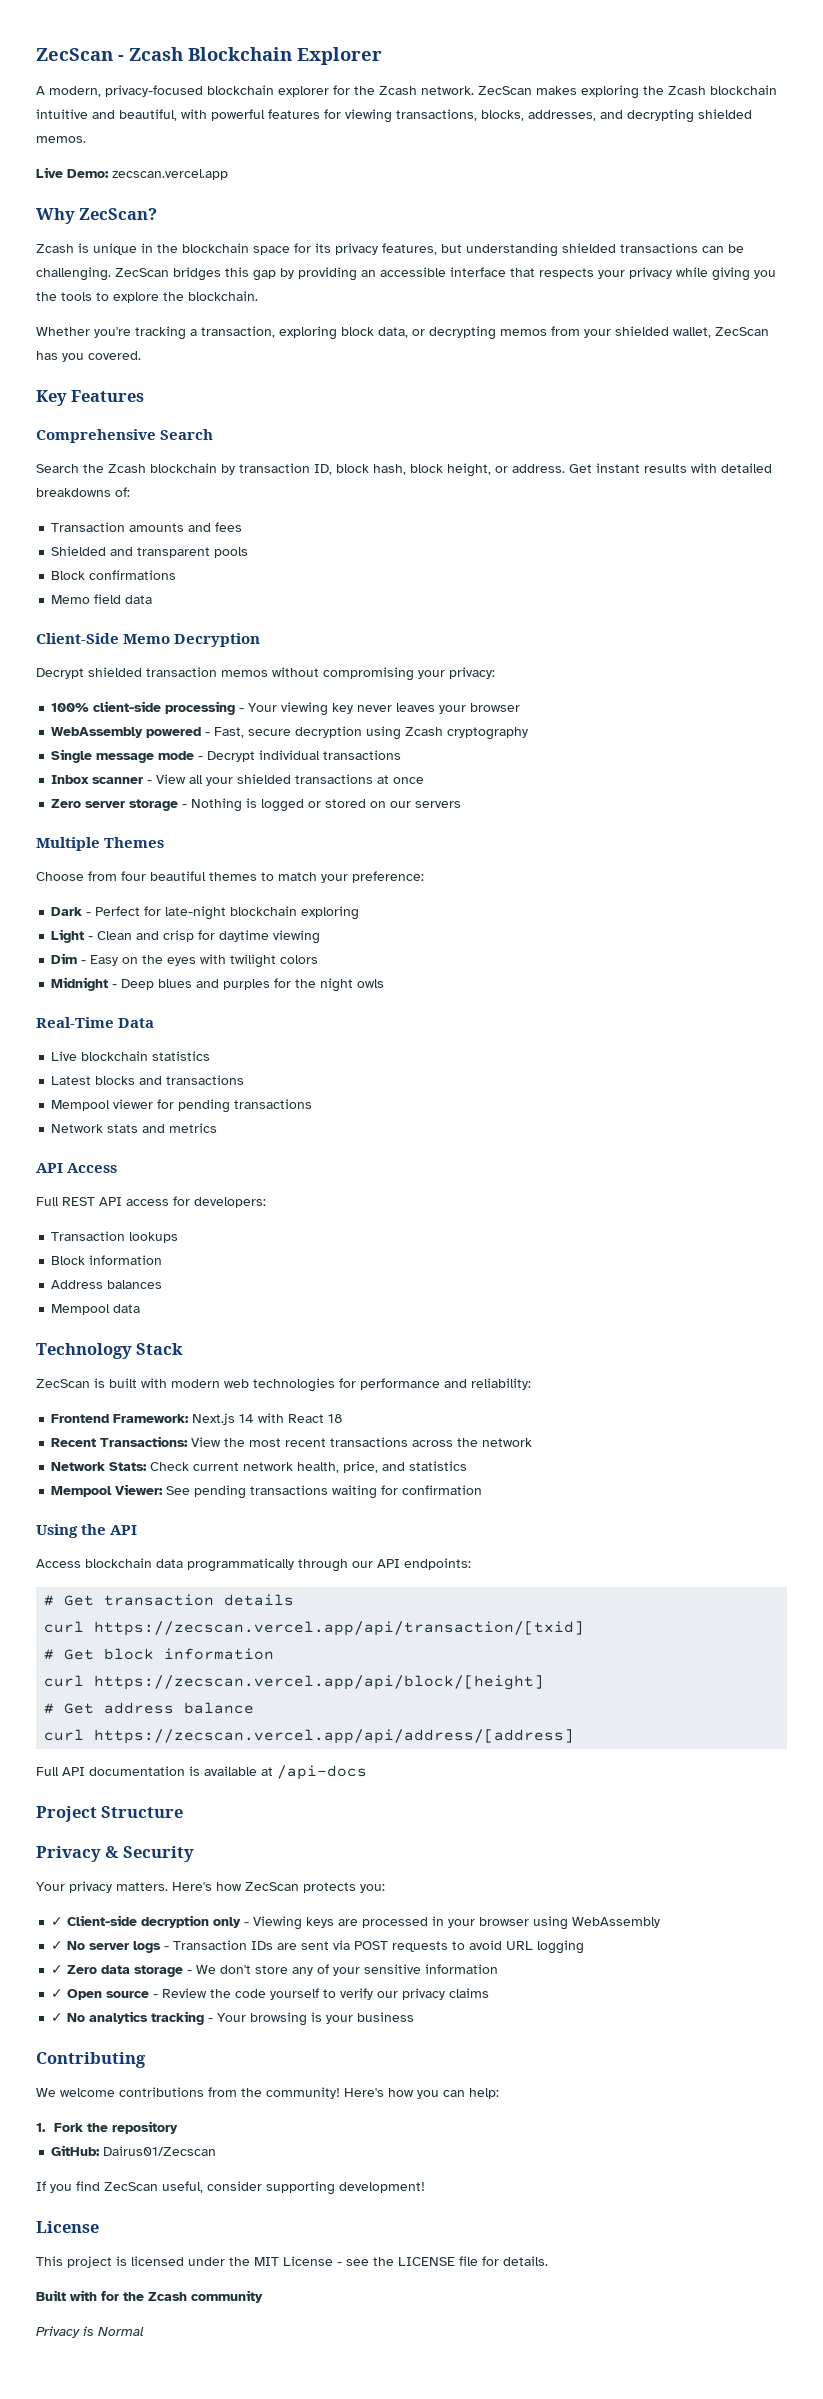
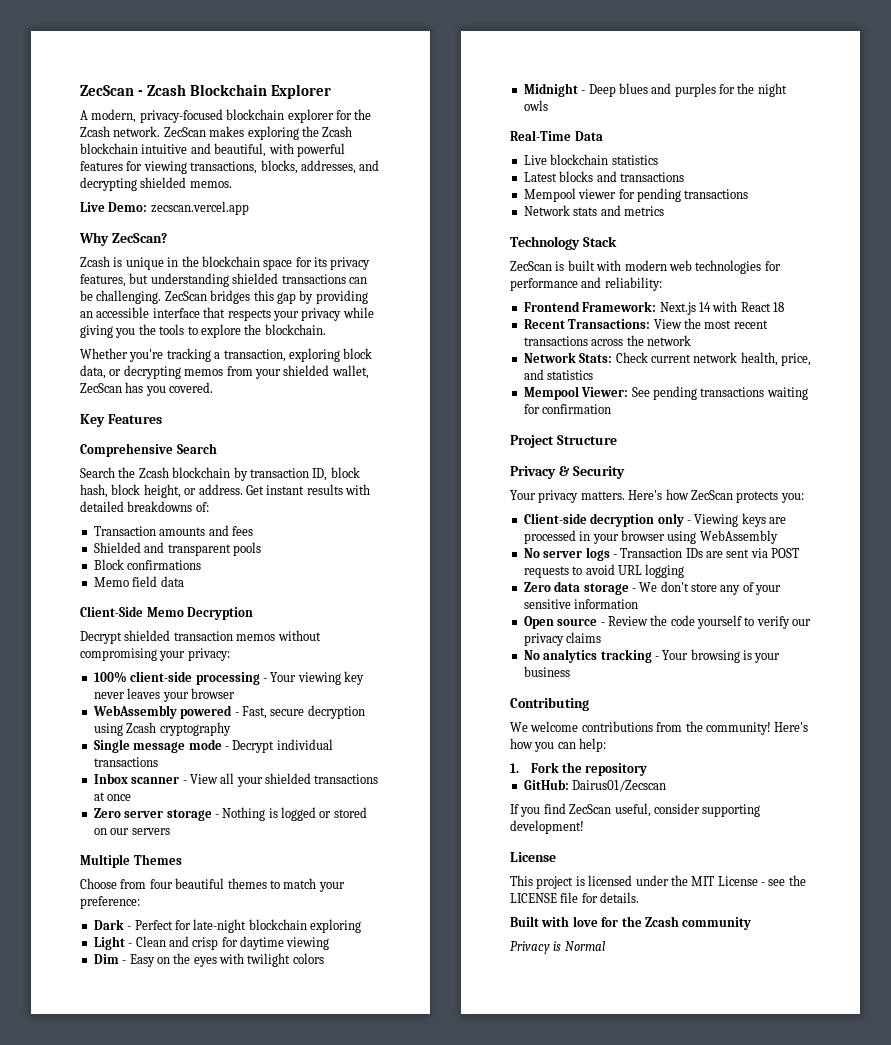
- API Access
- Full REST API access for developers:
- Transaction lookups
- Block information
- Address balances
- Mempool data
- Using the API
- Access blockchain data programmatically through our API endpoints:
- # Get transaction details
- curl https://zecscan.vercel.app/api/transaction/[txid]
- # Get block information
- curl https://zecscan.vercel.app/api/block/[height]
- # Get address balance
- curl https://zecscan.vercel.app/api/address/[address]
- Full API documentation is available at /api-docs
- ✓ Client-side decryption only - Viewing keys are processed in your browser using WebAssembly
+ Client-side decryption only - Viewing keys are processed in your browser using WebAssembly
- ✓ No server logs - Transaction IDs are sent via POST requests to avoid URL logging
+ No server logs - Transaction IDs are sent via POST requests to avoid URL logging
- ✓ Zero data storage - We don't store any of your sensitive information
+ Zero data storage - We don't store any of your sensitive information
- ✓ Open source - Review the code yourself to verify our privacy claims
+ Open source - Review the code yourself to verify our privacy claims
- ✓ No analytics tracking - Your browsing is your business
+ No analytics tracking - Your browsing is your business
- Built with for the Zcash community
+ Built with love for the Zcash community

